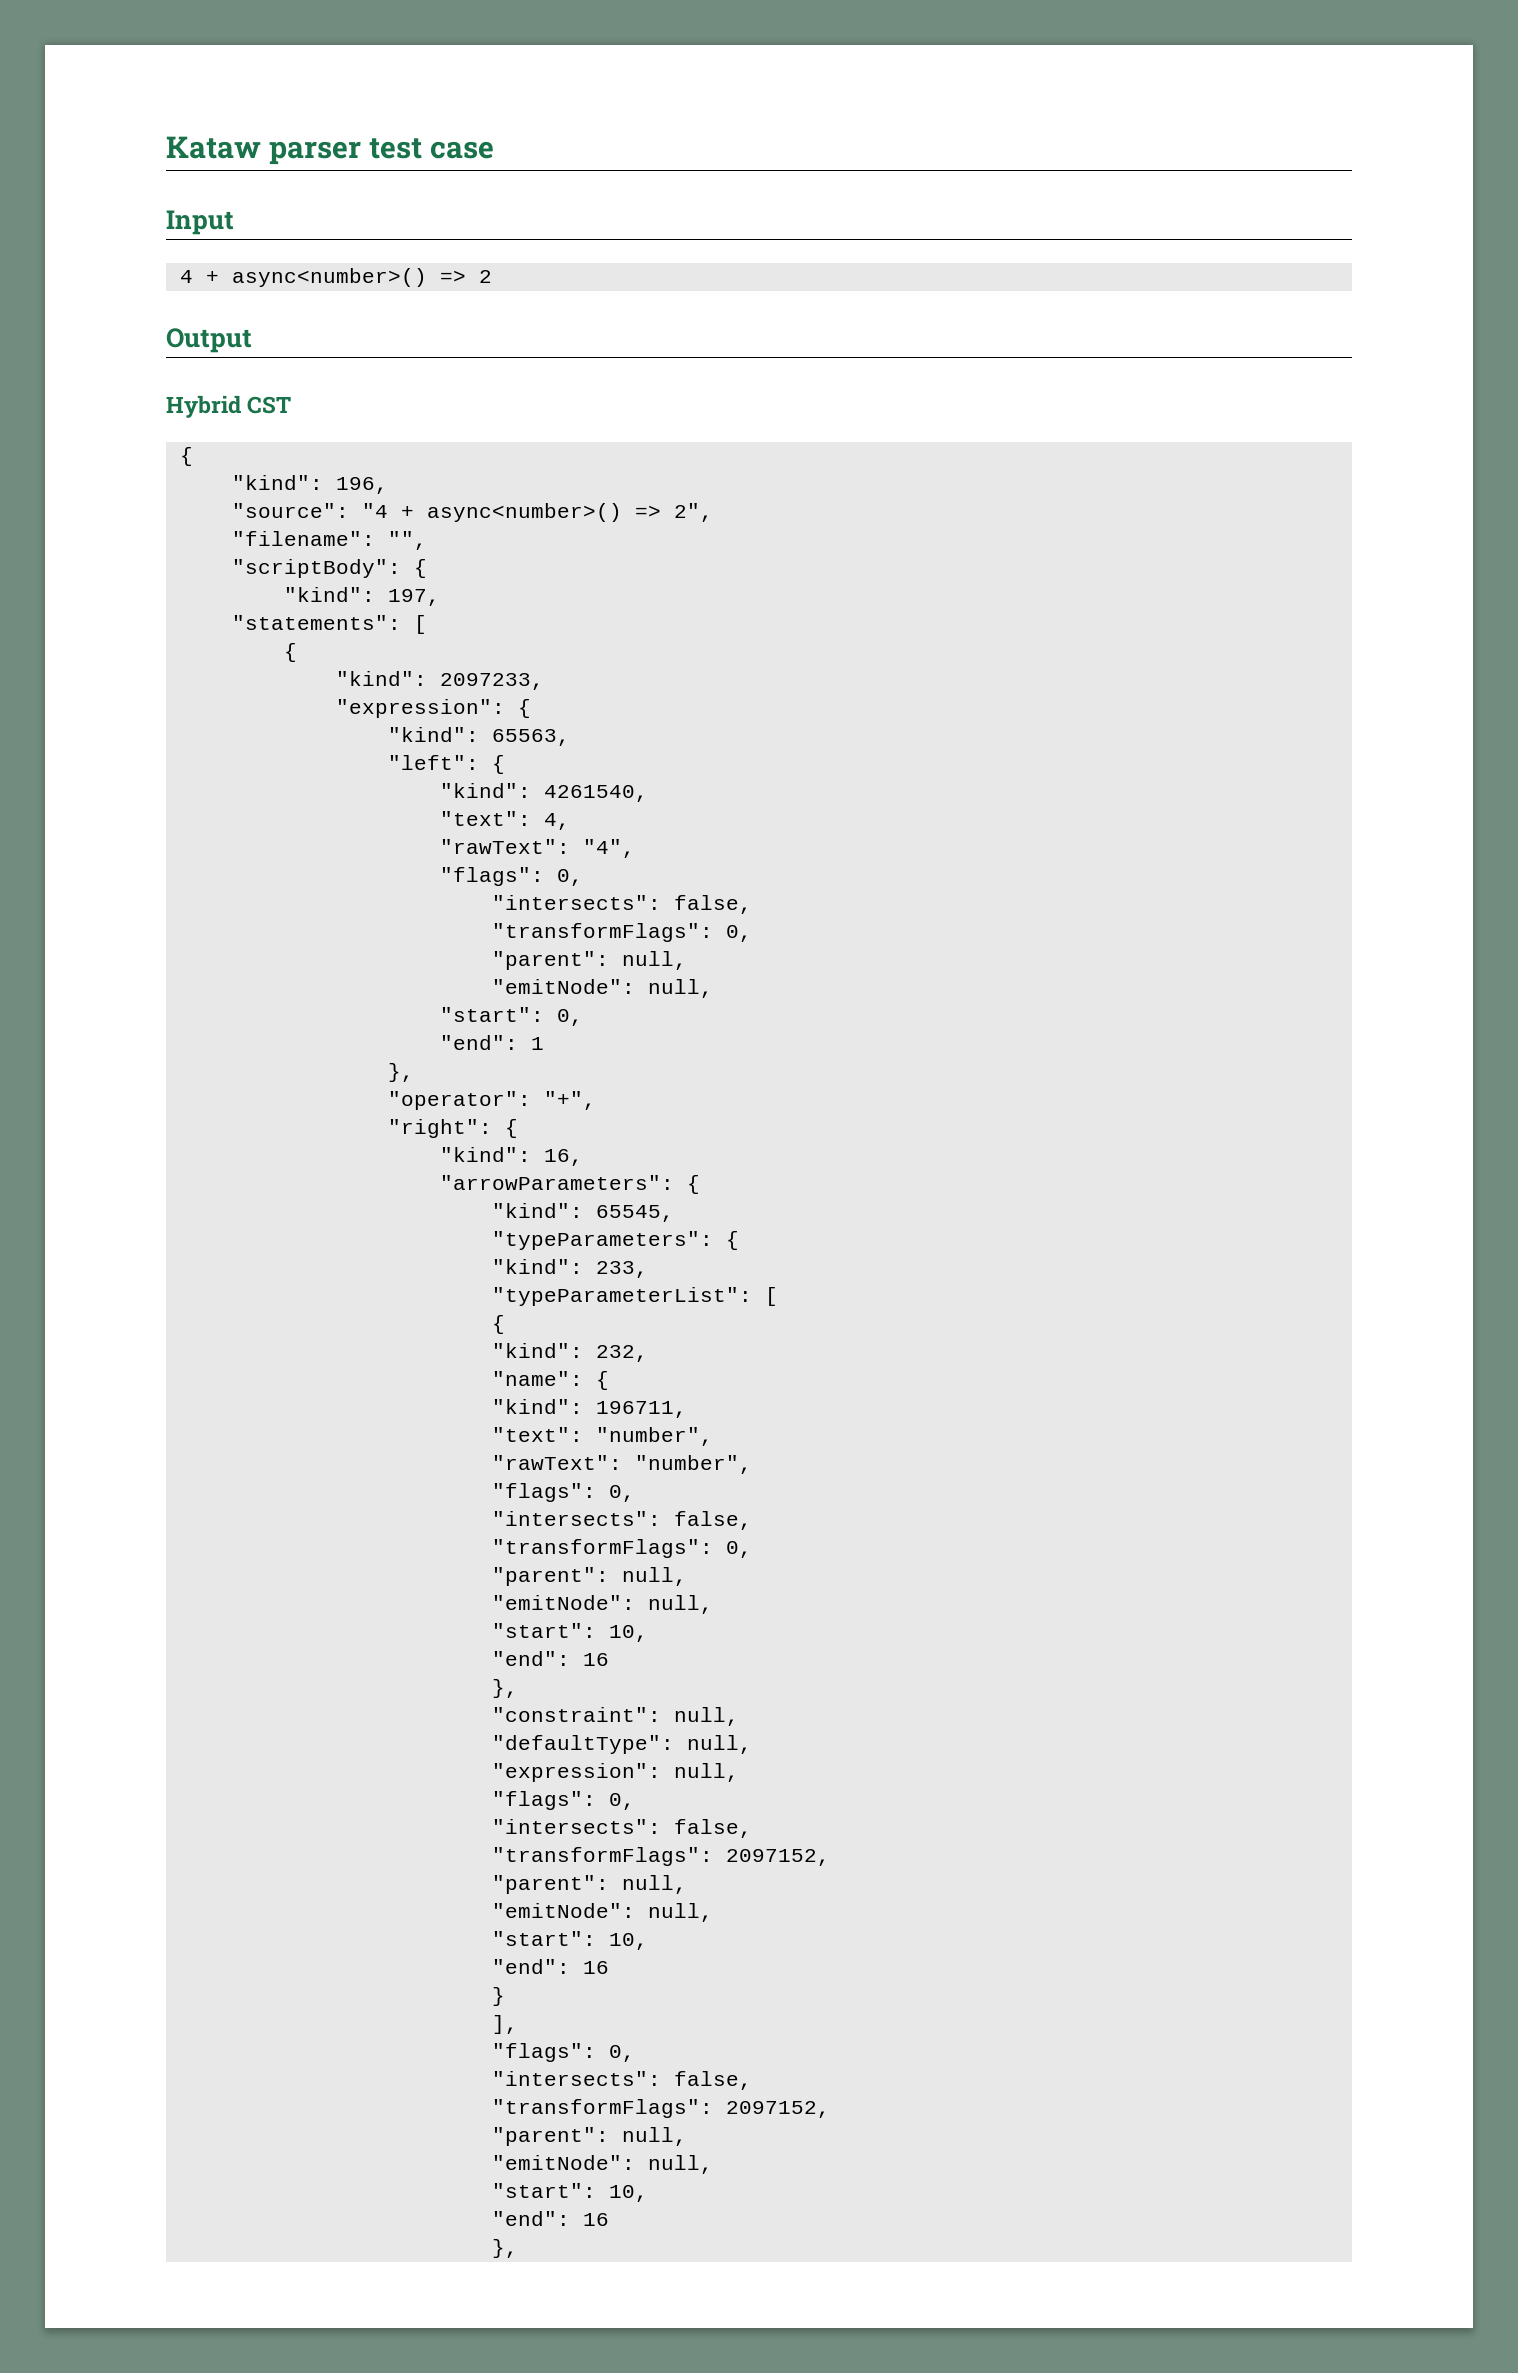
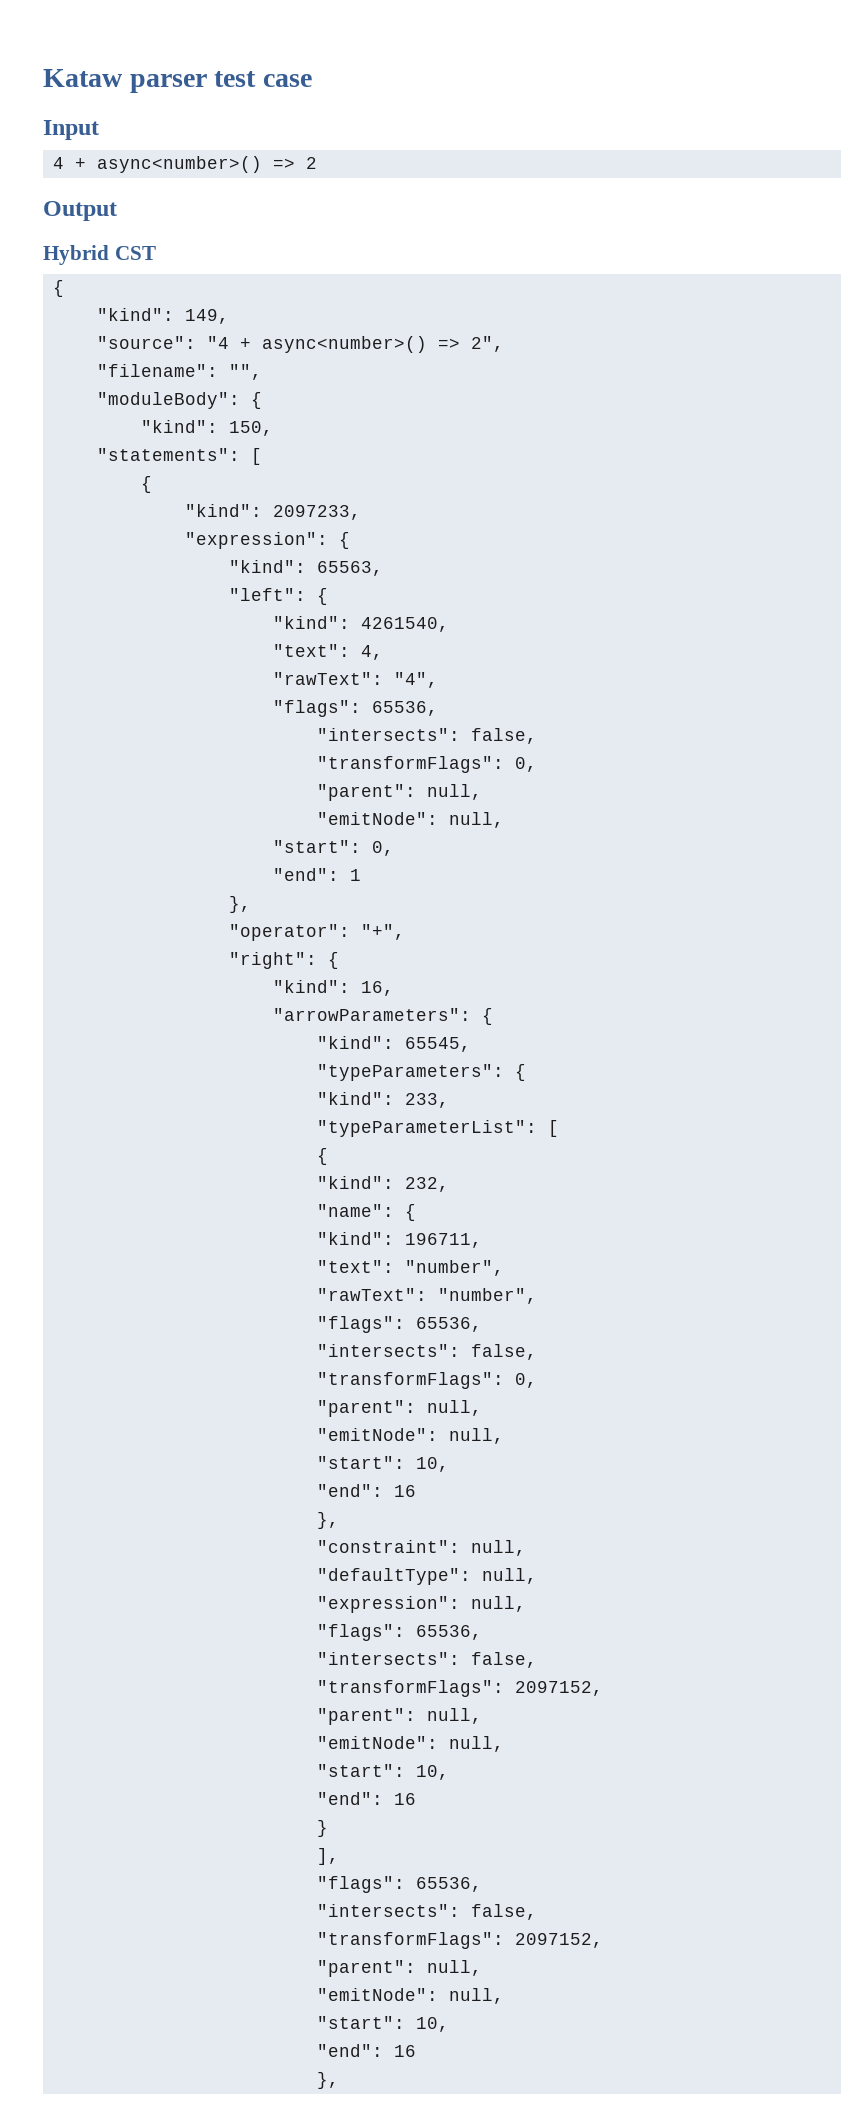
- "kind": 196,
+ "kind": 149,
- "scriptBody": {
- "kind": 197,
+ "moduleBody": {
+ "kind": 150,
  "rawText": "4",
- "flags": 0,
+ "flags": 65536,
  "rawText": "number",
- "flags": 0,
+ "flags": 65536,
  "expression": null,
- "flags": 0,
+ "flags": 65536,
  ],
- "flags": 0,
+ "flags": 65536,

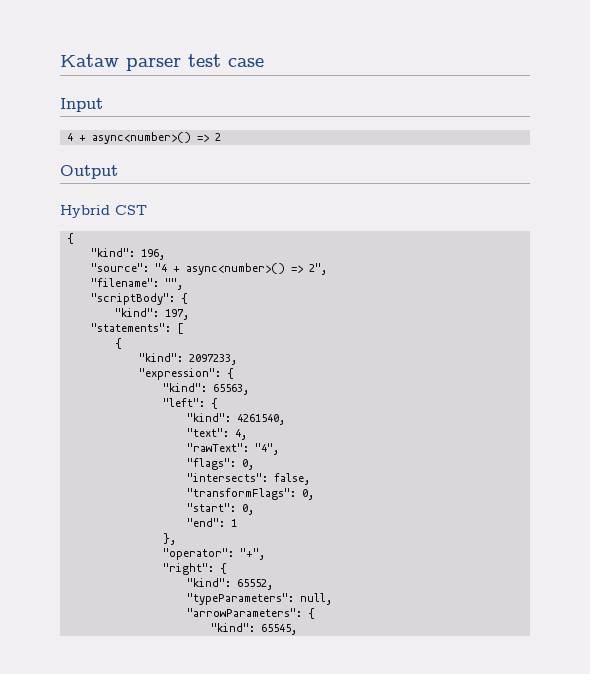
- "kind": 149,
+ "kind": 196,
- "moduleBody": {
- "kind": 150,
+ "scriptBody": {
+ "kind": 197,
  "rawText": "4",
- "flags": 65536,
+ "flags": 0,
  "intersects": false,
  "transformFlags": 0,
- "parent": null,
- "emitNode": null,
- "kind": 16,
+ "kind": 65552,
+ "typeParameters": null,
- "typeParameters": {
- "kind": 233,
- "typeParameterList": [
- {
- "kind": 232,
- "name": {
- "kind": 196711,
- "text": "number",
- "rawText": "number",
- "flags": 65536,
- "intersects": false,
- "transformFlags": 0,
- "parent": null,
- "emitNode": null,
- "start": 10,
- "end": 16
- },
- "constraint": null,
- "defaultType": null,
- "expression": null,
- "flags": 65536,
- "intersects": false,
- "transformFlags": 2097152,
- "parent": null,
- "emitNode": null,
- "start": 10,
- "end": 16
- }
- ],
- "flags": 65536,
- "intersects": false,
- "transformFlags": 2097152,
- "parent": null,
- "emitNode": null,
- "start": 10,
- "end": 16
- },

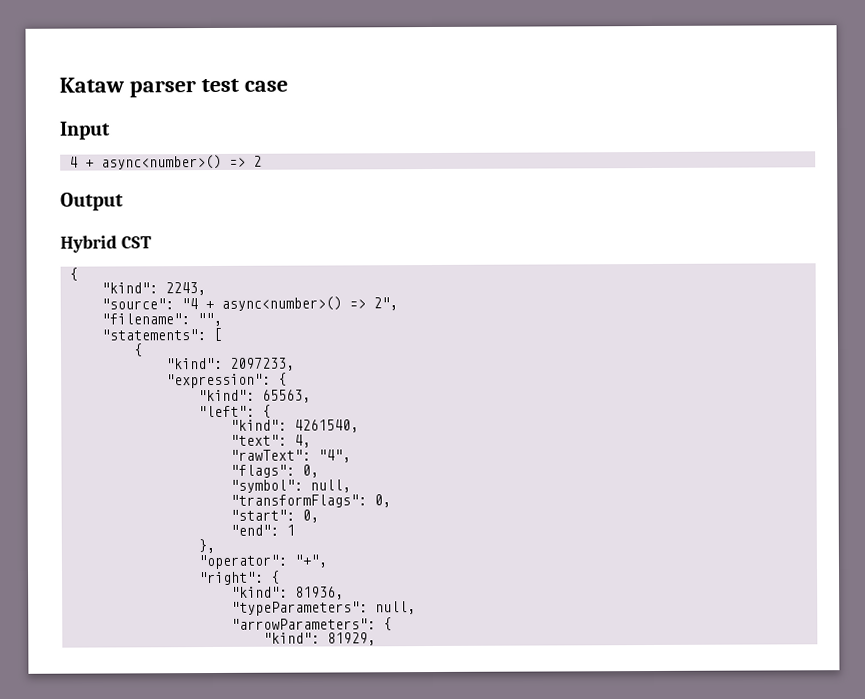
- "kind": 196,
+ "kind": 2243,
- "scriptBody": {
- "kind": 197,
- "intersects": false,
+ "symbol": null,
- "kind": 65552,
+ "kind": 81936,
- "kind": 65545,
+ "kind": 81929,

